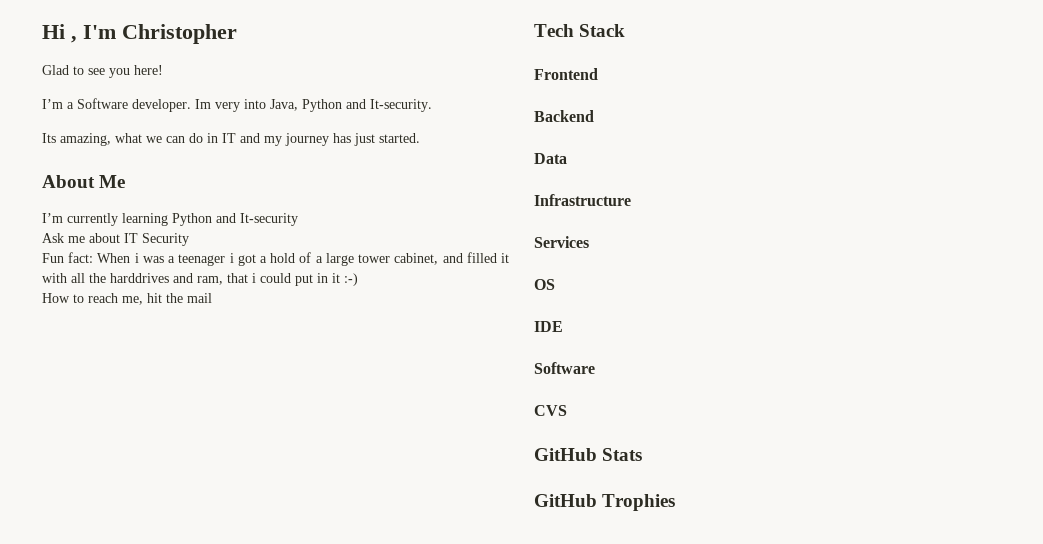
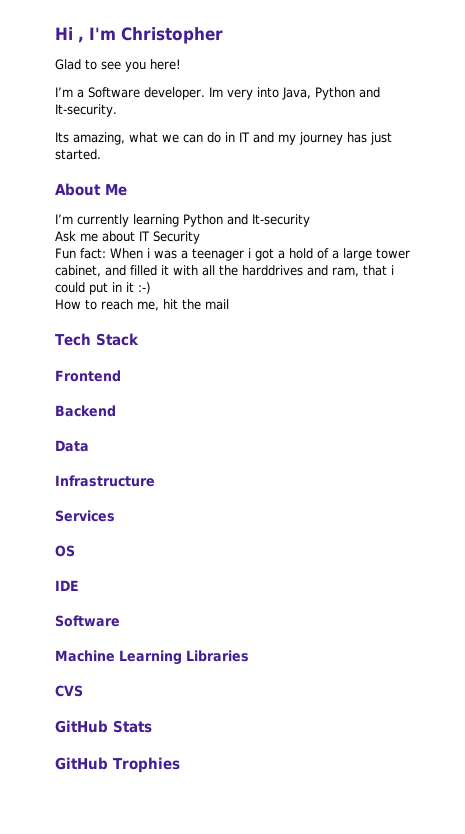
+ Machine Learning Libraries

